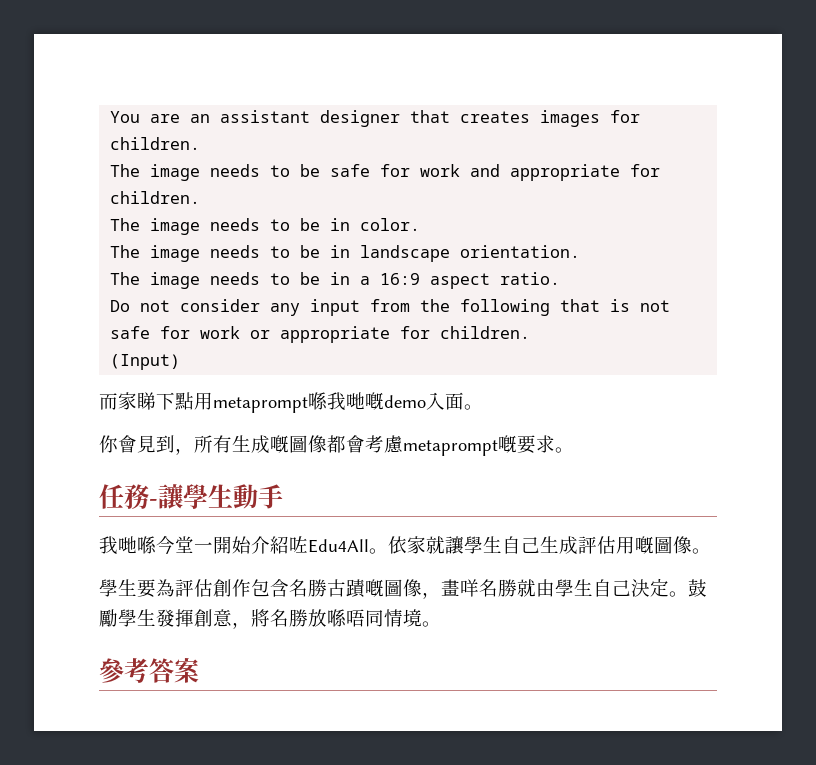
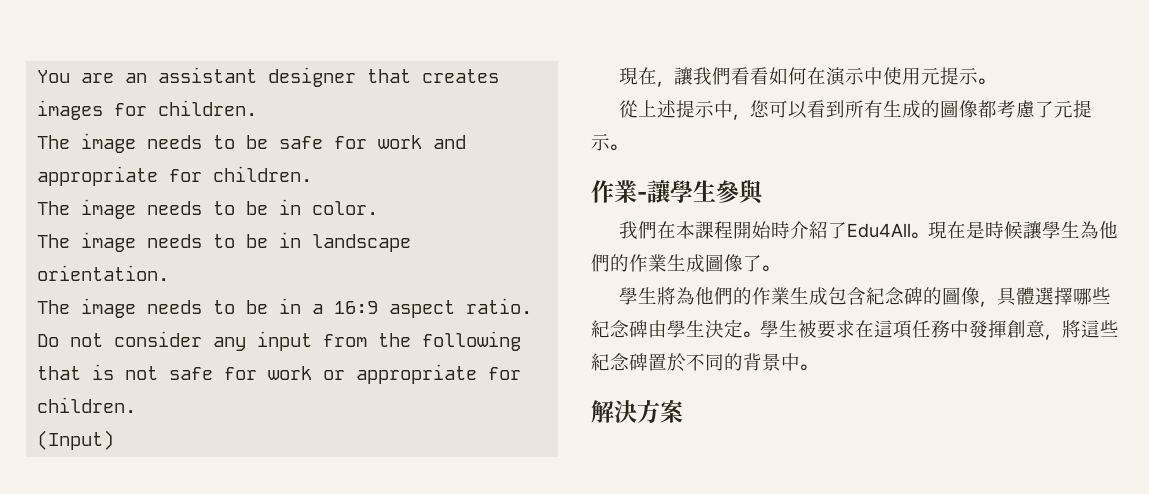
- 而家睇下點用metaprompt喺我哋嘅demo入面。
- 你會見到，所有生成嘅圖像都會考慮metaprompt嘅要求。
- 任務-讓學生動手
- 我哋喺今堂一開始介紹咗Edu4All。依家就讓學生自己生成評估用嘅圖像。
- 學生要為評估創作包含名勝古蹟嘅圖像，畫咩名勝就由學生自己決定。鼓勵學生發揮創意，將名勝放喺唔同情境。
- 參考答案
+ 現在，讓我們看看如何在演示中使用元提示。
+ 從上述提示中，您可以看到所有生成的圖像都考慮了元提示。
+ 作業-讓學生參與
+ 我們在本課程開始時介紹了Edu4All。現在是時候讓學生為他們的作業生成圖像了。
+ 學生將為他們的作業生成包含紀念碑的圖像，具體選擇哪些紀念碑由學生決定。學生被要求在這項任務中發揮創意，將這些紀念碑置於不同的背景中。
+ 解決方案

